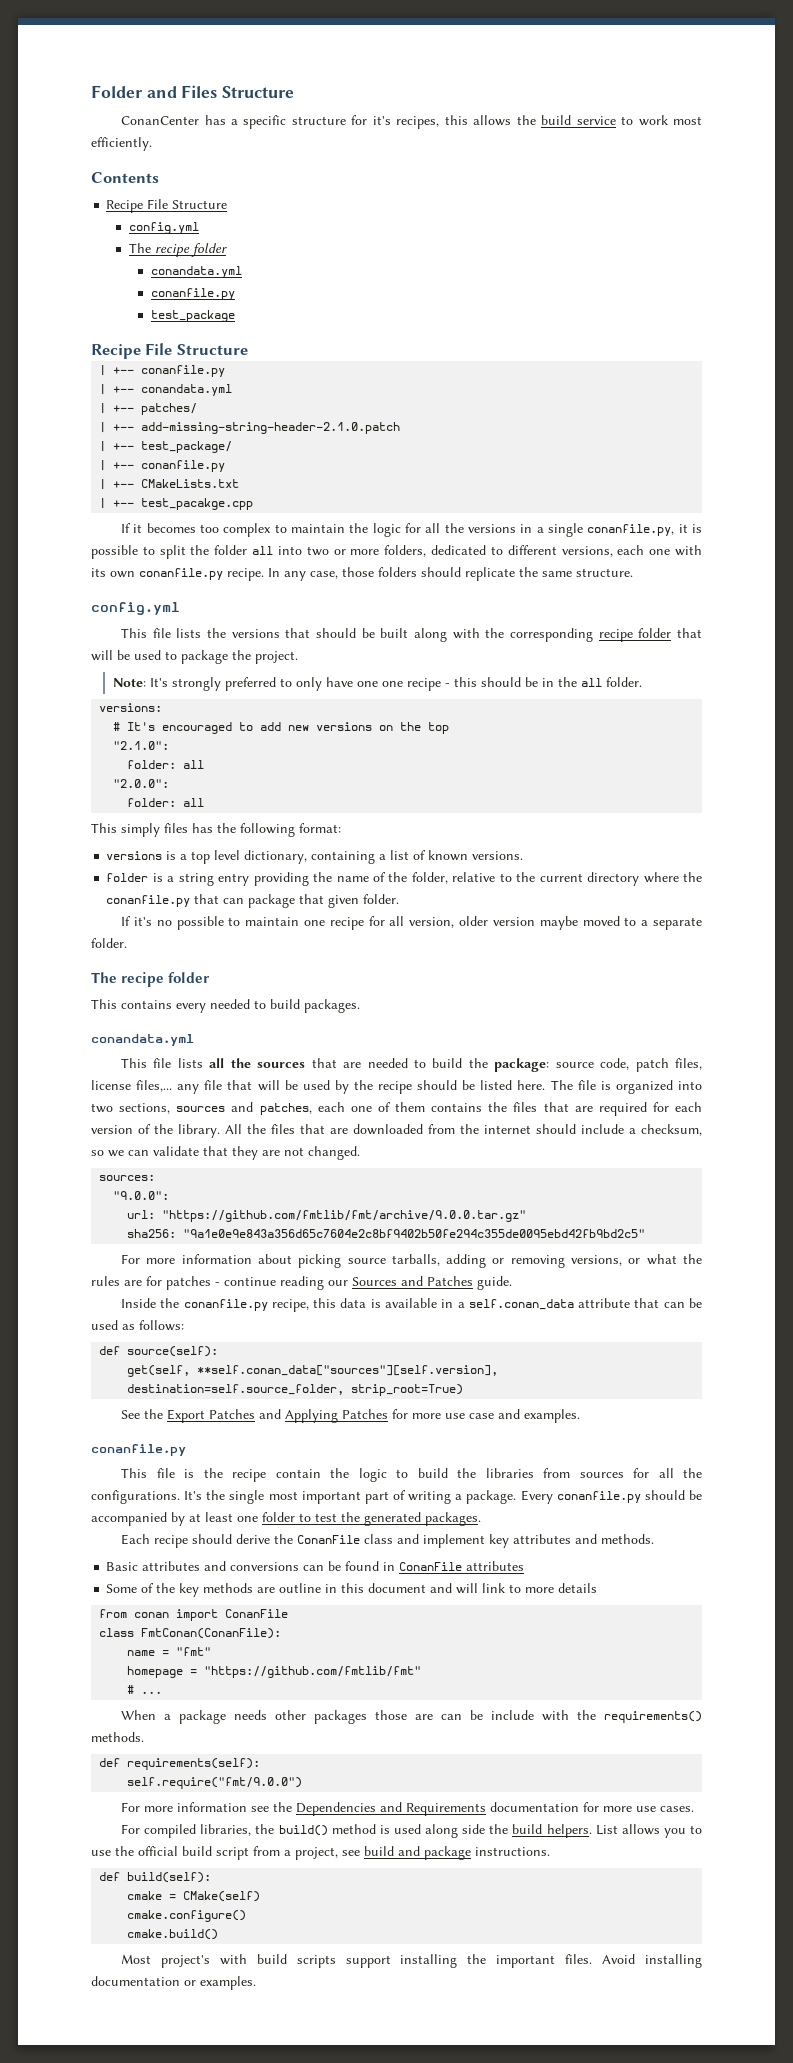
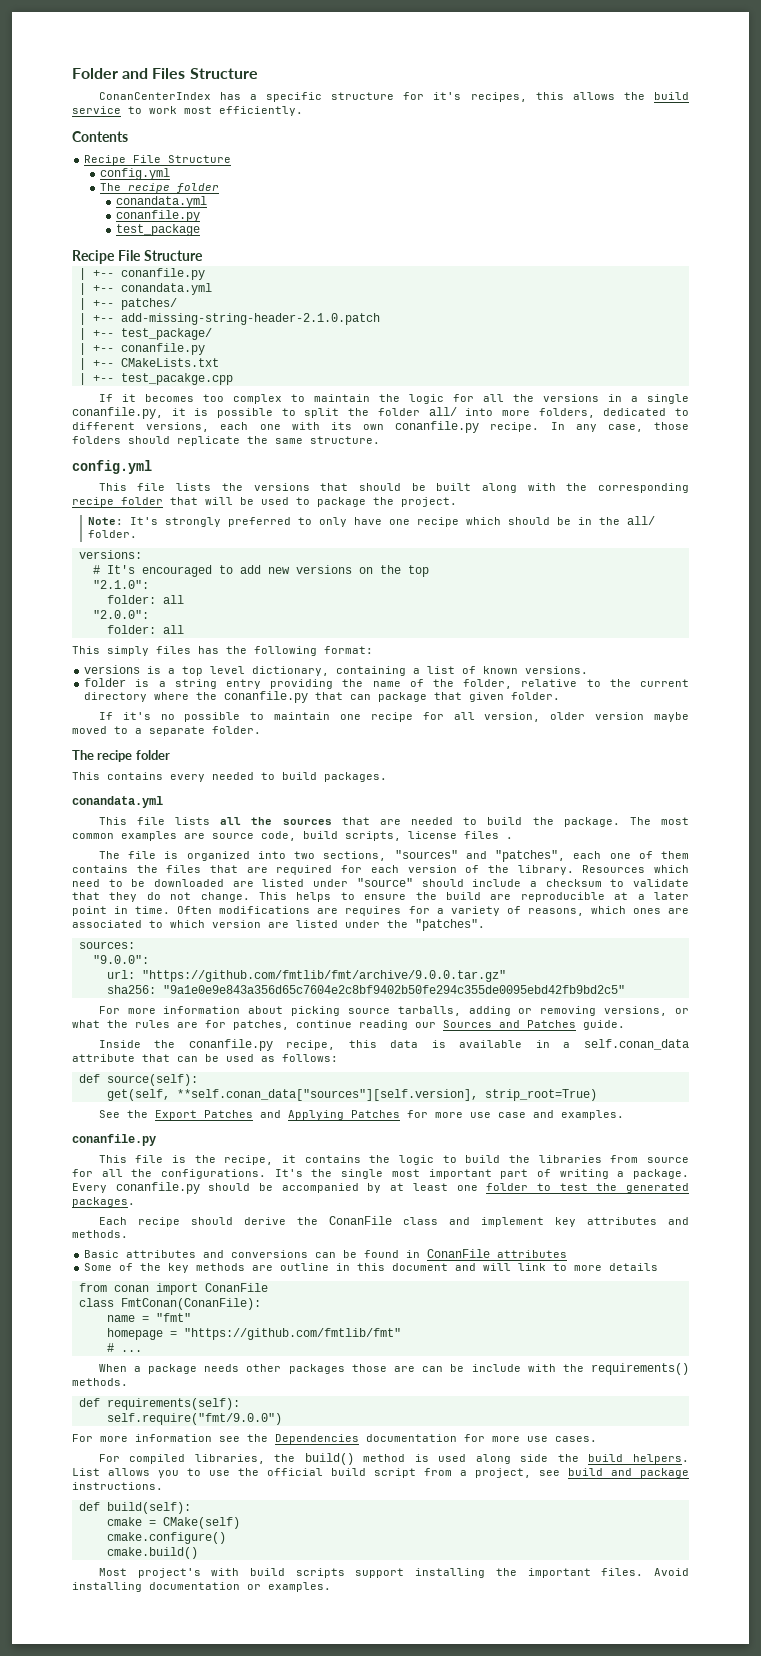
- ConanCenter has a specific structure for it's recipes, this allows the build service to work most efficiently.
+ ConanCenterIndex has a specific structure for it's recipes, this allows the build service to work most efficiently.
- If it becomes too complex to maintain the logic for all the versions in a single conanfile.py, it is possible to split the folder all into two or more folders, dedicated to different versions, each one with its own conanfile.py recipe.
+ If it becomes too complex to maintain the logic for all the versions in a single conanfile.py, it is possible to split the folder all/ into more folders, dedicated to different versions, each one with its own conanfile.py recipe.
- Note: It's strongly preferred to only have one one recipe - this should be in the all folder.
+ Note: It's strongly preferred to only have one recipe which should be in the all/ folder.
- This file lists all the sources that are needed to build the package: source code, patch files, license files,... any file that will be used by the recipe should be listed here. The file is organized into two sections, sources and patches, each one of them contains the files that are required for each version of the library.
+ This file lists all the sources that are needed to build the package. The most common examples are source code, build scripts, license files .
+ The file is organized into two sections, "sources" and "patches", each one of them contains the files that are required for each version of the library.
- All the files that are downloaded from the internet should include a checksum, so we can validate that they are not changed.
+ Resources which need to be downloaded are listed under "source" should include a checksum to validate that they do not change. This helps to ensure the build are reproducible at a later point in time. Often modifications are requires for a variety of reasons, which ones are associated to which version are listed under the "patches".
- For more information about picking source tarballs, adding or removing versions, or what the rules are for patches - continue reading our Sources and Patches guide.
+ For more information about picking source tarballs, adding or removing versions, or what the rules are for patches, continue reading our Sources and Patches guide.
- get(self, **self.conan_data["sources"][self.version], destination=self.source_folder, strip_root=True)
+ get(self, **self.conan_data["sources"][self.version], strip_root=True)
- This file is the recipe contain the logic to build the libraries from sources for all the configurations.
+ This file is the recipe, it contains the logic to build the libraries from source for all the configurations.
- For more information see the Dependencies and Requirements documentation for more use cases.
+ For more information see the Dependencies documentation for more use cases.

